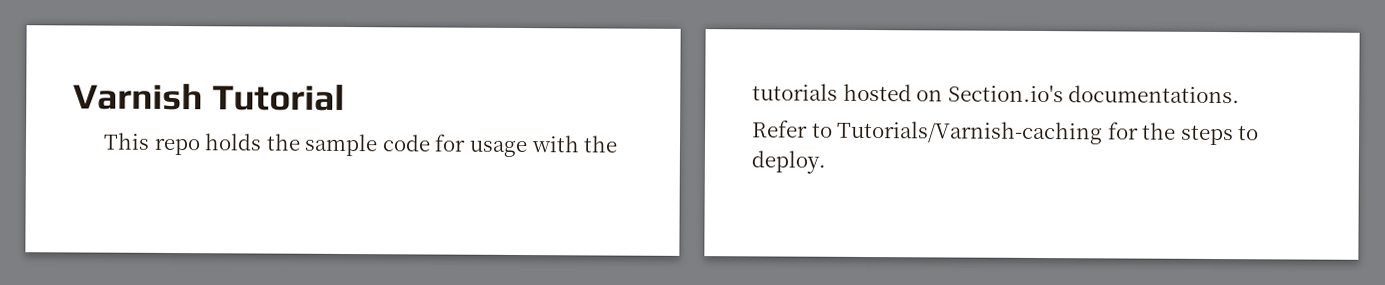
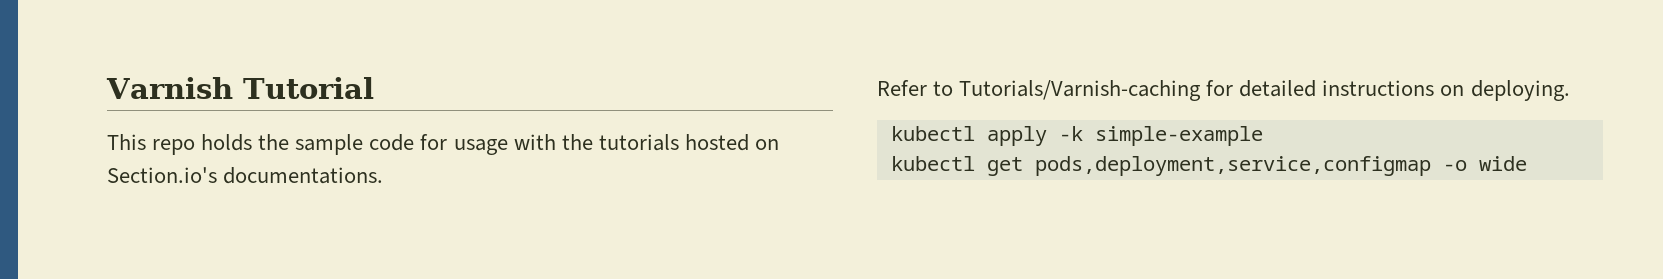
- Refer to Tutorials/Varnish-caching for the steps to deploy.
+ Refer to Tutorials/Varnish-caching for detailed instructions on deploying.
+ kubectl apply -k simple-example
+ kubectl get pods,deployment,service,configmap -o wide

